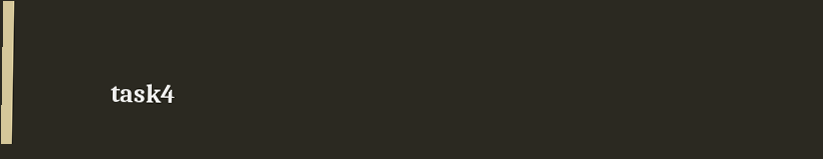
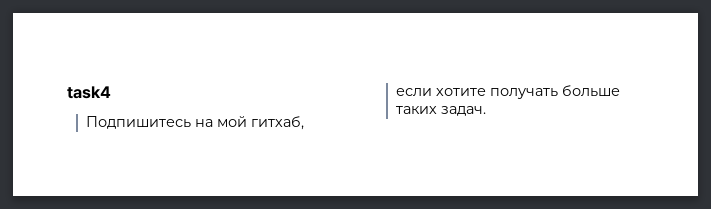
+ Подпишитесь на мой гитхаб, если хотите получать больше таких задач.

